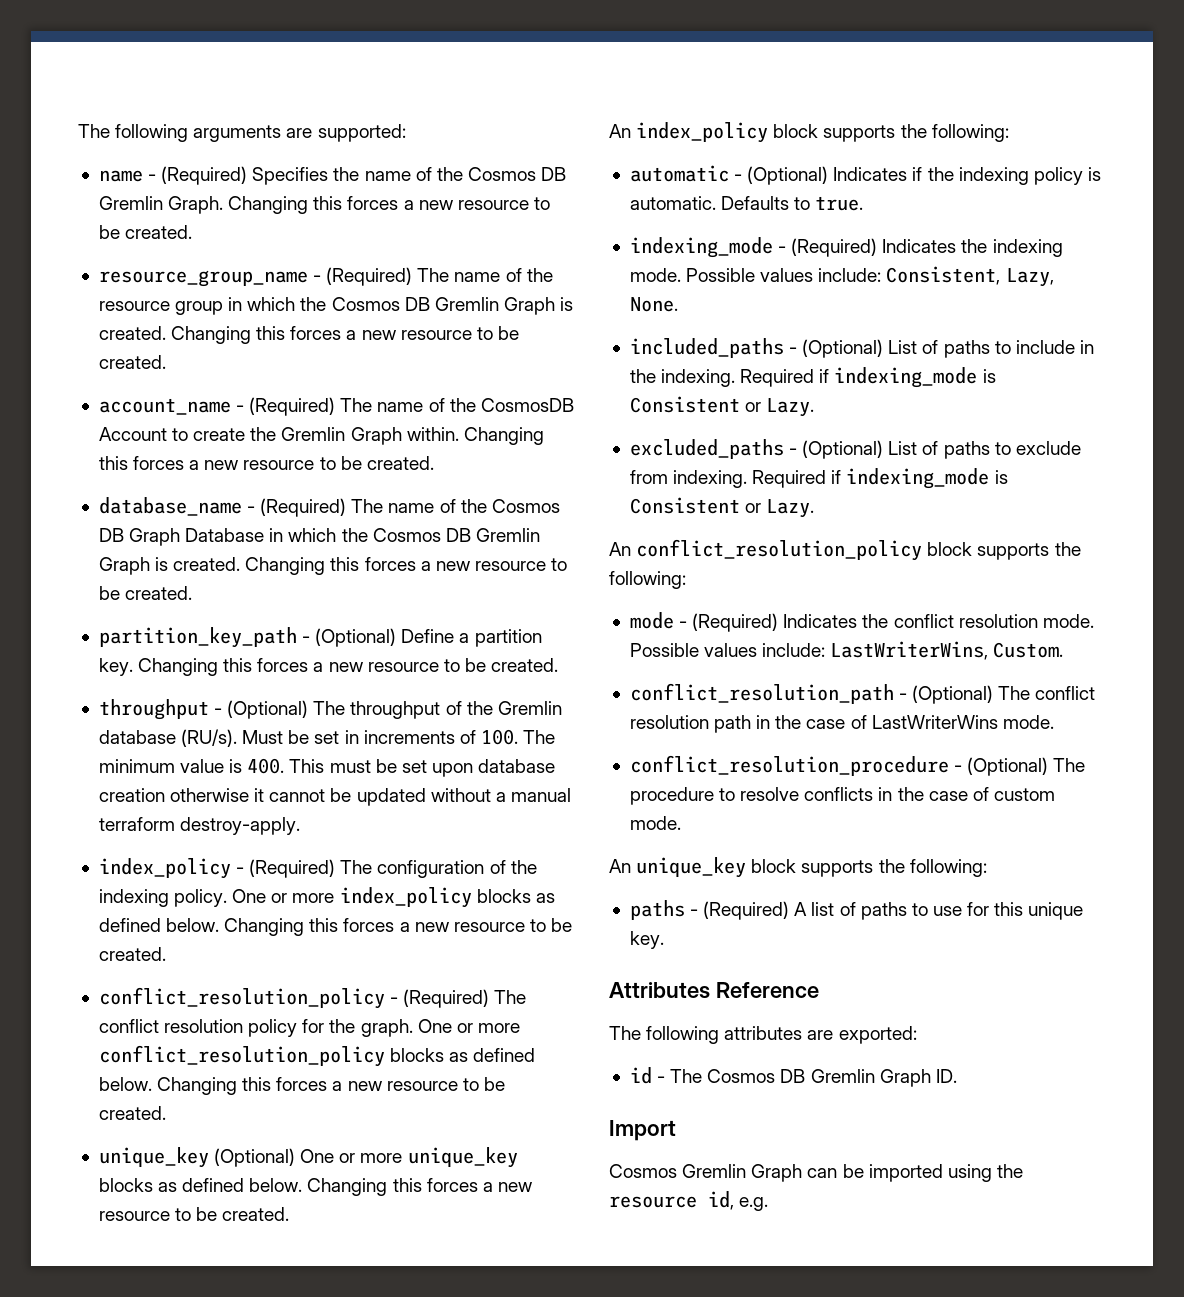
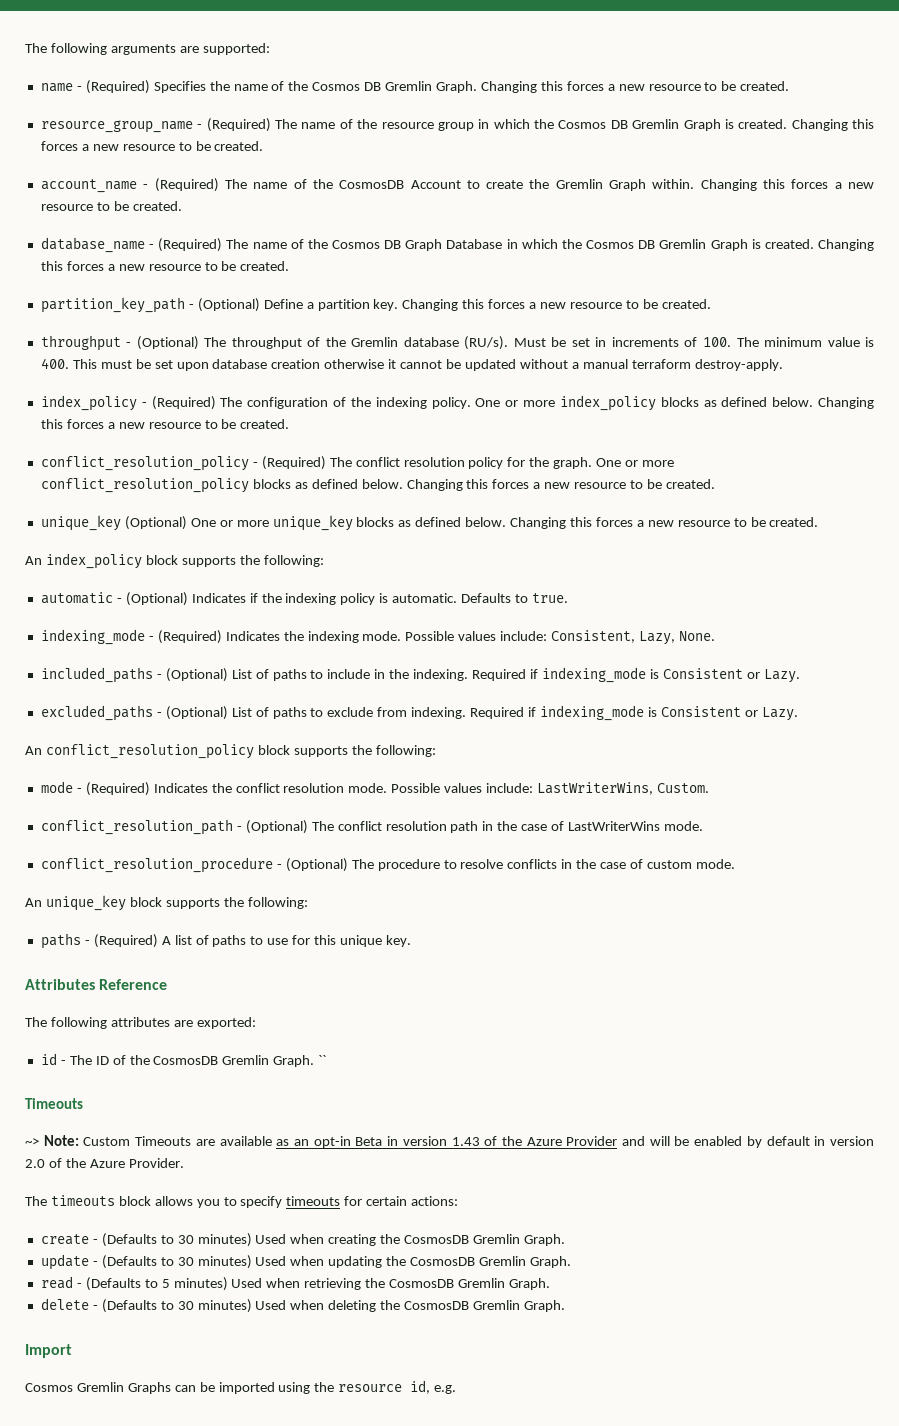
- id - The Cosmos DB Gremlin Graph ID.
+ id - The ID of the CosmosDB Gremlin Graph. ``
+ Timeouts
+ ~> Note: Custom Timeouts are available as an opt-in Beta in version 1.43 of the Azure Provider and will be enabled by default in version 2.0 of the Azure Provider.
+ The timeouts block allows you to specify timeouts for certain actions:
+ create - (Defaults to 30 minutes) Used when creating the CosmosDB Gremlin Graph.
+ update - (Defaults to 30 minutes) Used when updating the CosmosDB Gremlin Graph.
+ read - (Defaults to 5 minutes) Used when retrieving the CosmosDB Gremlin Graph.
+ delete - (Defaults to 30 minutes) Used when deleting the CosmosDB Gremlin Graph.
- Cosmos Gremlin Graph can be imported using the resource id, e.g.
+ Cosmos Gremlin Graphs can be imported using the resource id, e.g.

